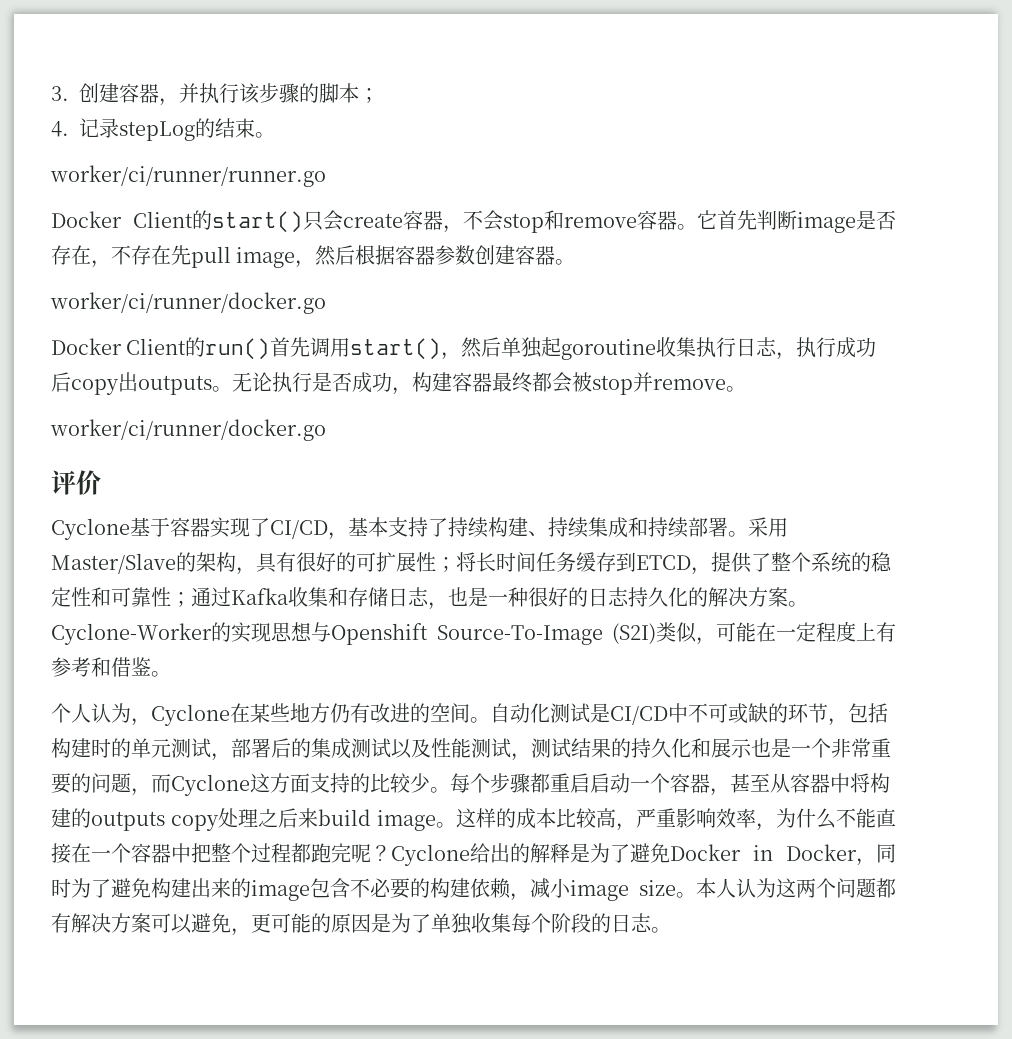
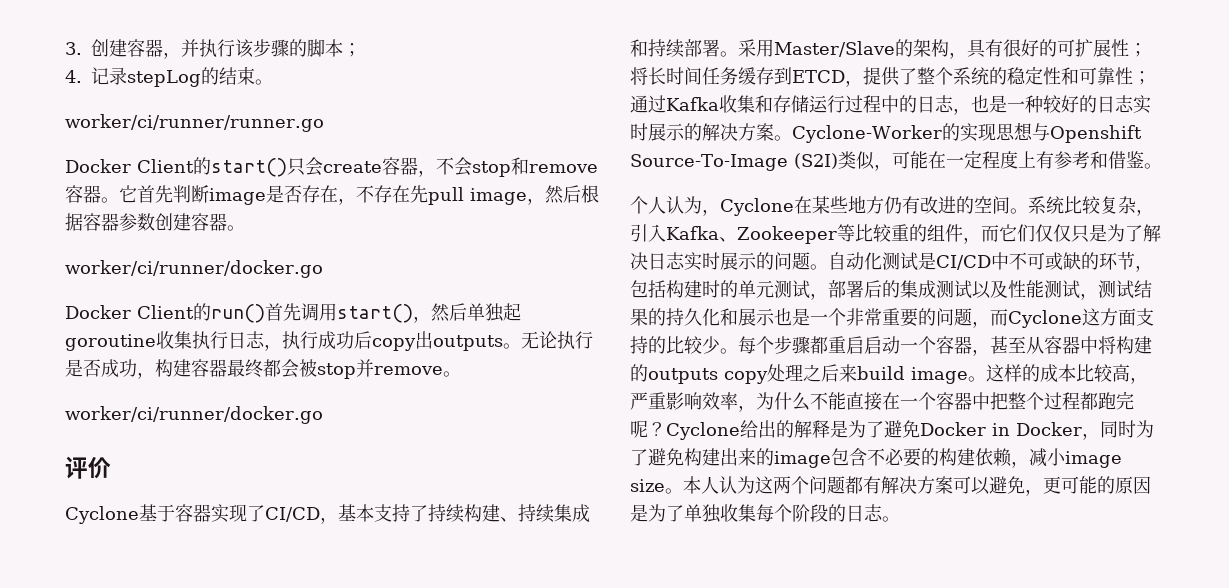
- 采用Master/Slave的架构，具有很好的可扩展性；将长时间任务缓存到ETCD，提供了整个系统的稳定性和可靠性；通过Kafka收集和存储日志，也是一种很好的日志持久化的解决方案。
+ 采用Master/Slave的架构，具有很好的可扩展性；将长时间任务缓存到ETCD，提供了整个系统的稳定性和可靠性；通过Kafka收集和存储运行过程中的日志，也是一种较好的日志实时展示的解决方案。
+ 系统比较复杂，引入Kafka、Zookeeper等比较重的组件，而它们仅仅只是为了解决日志实时展示的问题。

